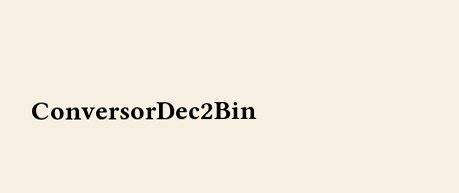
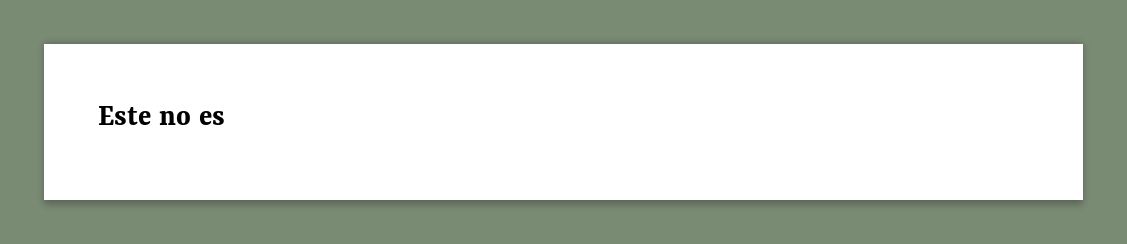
- ConversorDec2Bin
+ Este no es

